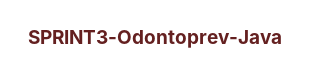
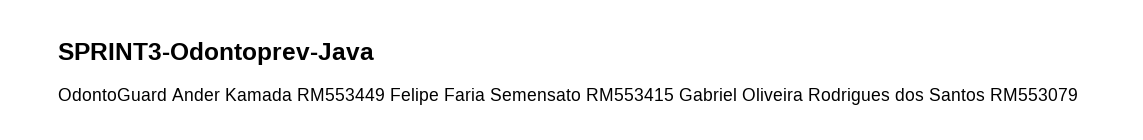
+ OdontoGuard Ander Kamada RM553449 Felipe Faria Semensato RM553415 Gabriel Oliveira Rodrigues dos Santos RM553079

